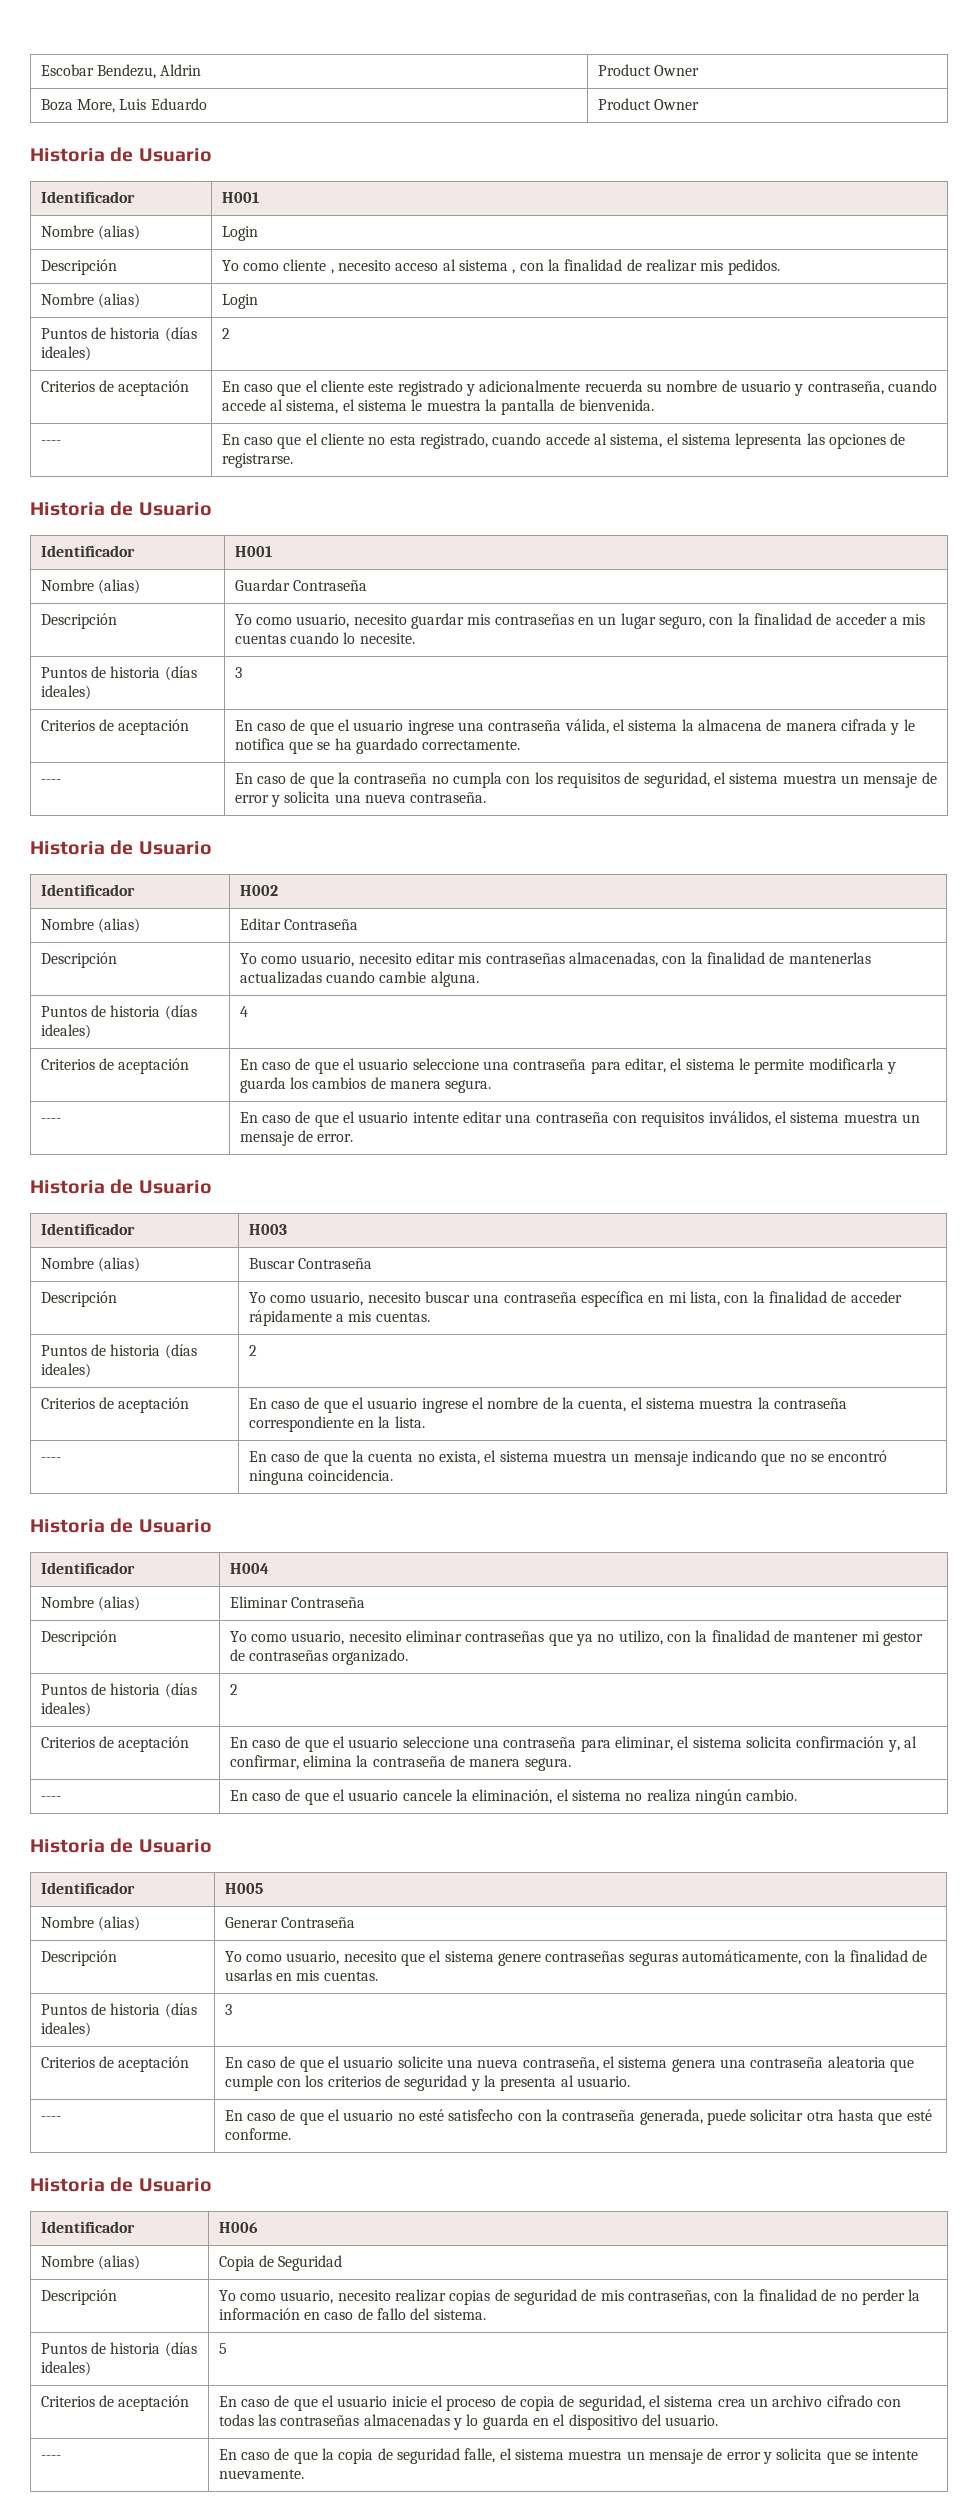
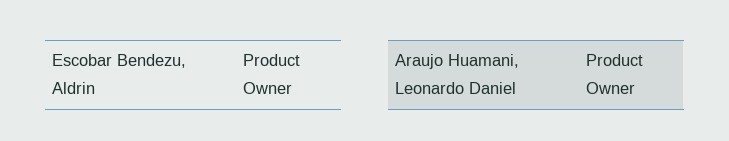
- Boza More, Luis Eduardo | Product Owner
- Historia de Usuario
- Identificador | H001
- Nombre (alias) | Login
- Descripción | Yo como cliente , necesito acceso al sistema , con la finalidad de realizar mis pedidos.
- Nombre (alias) | Login
- Puntos de historia (días ideales) | 2
- Criterios de aceptación | En caso que el cliente este registrado y adicionalmente recuerda su nombre de usuario y contraseña, cuando accede al sistema, el sistema le muestra la pantalla de bienvenida.
- ---- | En caso que el cliente no esta registrado, cuando accede al sistema, el sistema lepresenta las opciones de registrarse.
- Historia de Usuario
- Identificador | H001
- Nombre (alias) | Guardar Contraseña
- Descripción | Yo como usuario, necesito guardar mis contraseñas en un lugar seguro, con la finalidad de acceder a mis cuentas cuando lo necesite.
- Puntos de historia (días ideales) | 3
- Criterios de aceptación | En caso de que el usuario ingrese una contraseña válida, el sistema la almacena de manera cifrada y le notifica que se ha guardado correctamente.
- ---- | En caso de que la contraseña no cumpla con los requisitos de seguridad, el sistema muestra un mensaje de error y solicita una nueva contraseña.
- Historia de Usuario
- Identificador | H002
- Nombre (alias) | Editar Contraseña
- Descripción | Yo como usuario, necesito editar mis contraseñas almacenadas, con la finalidad de mantenerlas actualizadas cuando cambie alguna.
- Puntos de historia (días ideales) | 4
- Criterios de aceptación | En caso de que el usuario seleccione una contraseña para editar, el sistema le permite modificarla y guarda los cambios de manera segura.
- ---- | En caso de que el usuario intente editar una contraseña con requisitos inválidos, el sistema muestra un mensaje de error.
- Historia de Usuario
- Identificador | H003
- Nombre (alias) | Buscar Contraseña
- Descripción | Yo como usuario, necesito buscar una contraseña específica en mi lista, con la finalidad de acceder rápidamente a mis cuentas.
- Puntos de historia (días ideales) | 2
- Criterios de aceptación | En caso de que el usuario ingrese el nombre de la cuenta, el sistema muestra la contraseña correspondiente en la lista.
- ---- | En caso de que la cuenta no exista, el sistema muestra un mensaje indicando que no se encontró ninguna coincidencia.
- Historia de Usuario
- Identificador | H004
- Nombre (alias) | Eliminar Contraseña
- Descripción | Yo como usuario, necesito eliminar contraseñas que ya no utilizo, con la finalidad de mantener mi gestor de contraseñas organizado.
- Puntos de historia (días ideales) | 2
- Criterios de aceptación | En caso de que el usuario seleccione una contraseña para eliminar, el sistema solicita confirmación y, al confirmar, elimina la contraseña de manera segura.
- ---- | En caso de que el usuario cancele la eliminación, el sistema no realiza ningún cambio.
- Historia de Usuario
- Identificador | H005
- Nombre (alias) | Generar Contraseña
- Descripción | Yo como usuario, necesito que el sistema genere contraseñas seguras automáticamente, con la finalidad de usarlas en mis cuentas.
- Puntos de historia (días ideales) | 3
- Criterios de aceptación | En caso de que el usuario solicite una nueva contraseña, el sistema genera una contraseña aleatoria que cumple con los criterios de seguridad y la presenta al usuario.
- ---- | En caso de que el usuario no esté satisfecho con la contraseña generada, puede solicitar otra hasta que esté conforme.
- Historia de Usuario
- Identificador | H006
- Nombre (alias) | Copia de Seguridad
- Descripción | Yo como usuario, necesito realizar copias de seguridad de mis contraseñas, con la finalidad de no perder la información en caso de fallo del sistema.
- Puntos de historia (días ideales) | 5
- Criterios de aceptación | En caso de que el usuario inicie el proceso de copia de seguridad, el sistema crea un archivo cifrado con todas las contraseñas almacenadas y lo guarda en el dispositivo del usuario.
- ---- | En caso de que la copia de seguridad falle, el sistema muestra un mensaje de error y solicita que se intente nuevamente.
+ Araujo Huamani, Leonardo Daniel | Product Owner

